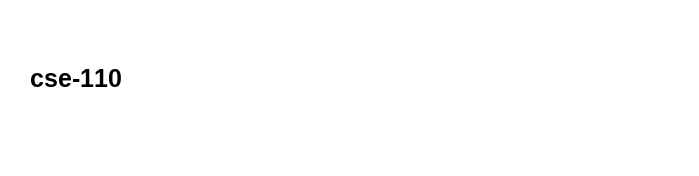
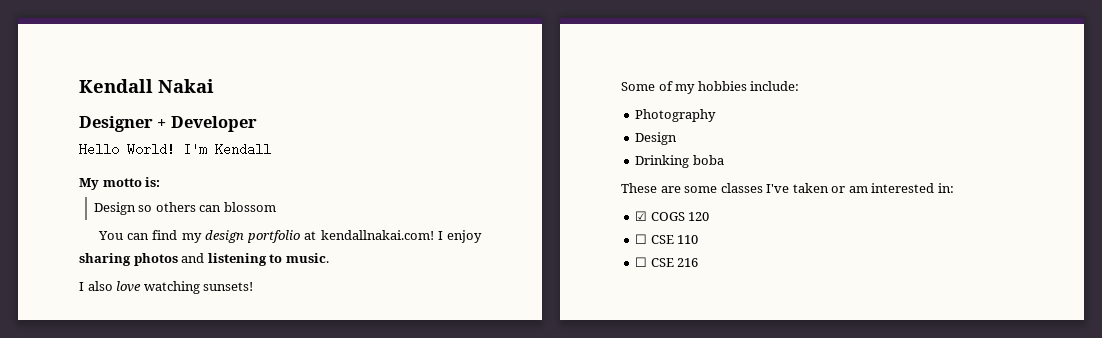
- cse-110
+ Kendall Nakai
+ Designer + Developer
+ Hello World! I'm Kendall
+ My motto is:
+ Design so others can blossom
+ You can find my design portfolio at kendallnakai.com! I enjoy sharing photos and listening to music.
+ I also love watching sunsets!
+ Some of my hobbies include:
+ Photography
+ Design
+ Drinking boba
+ These are some classes I've taken or am interested in:
+ ☑ COGS 120
+ ☐ CSE 110
+ ☐ CSE 216

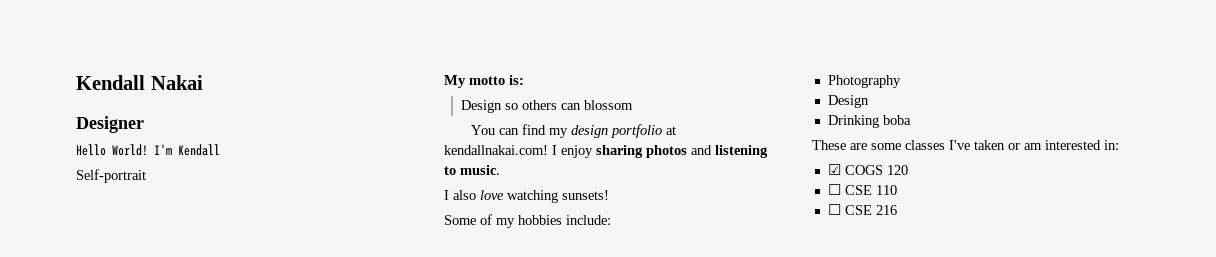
- Designer + Developer
+ Designer
+ Self-portrait

